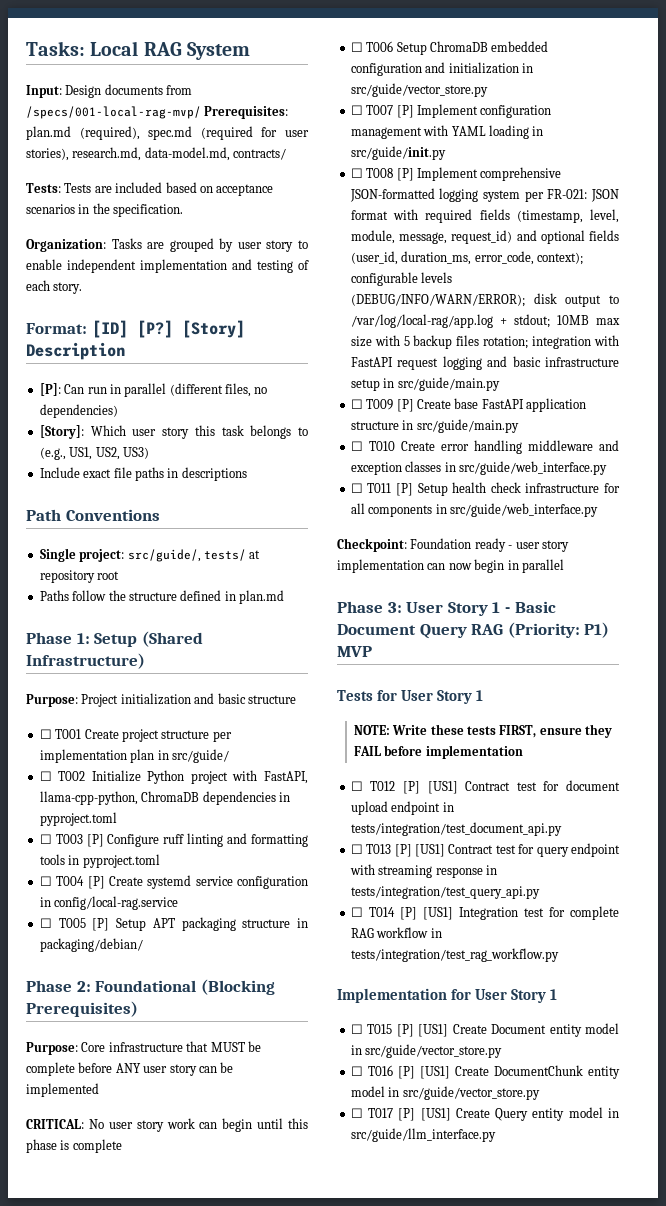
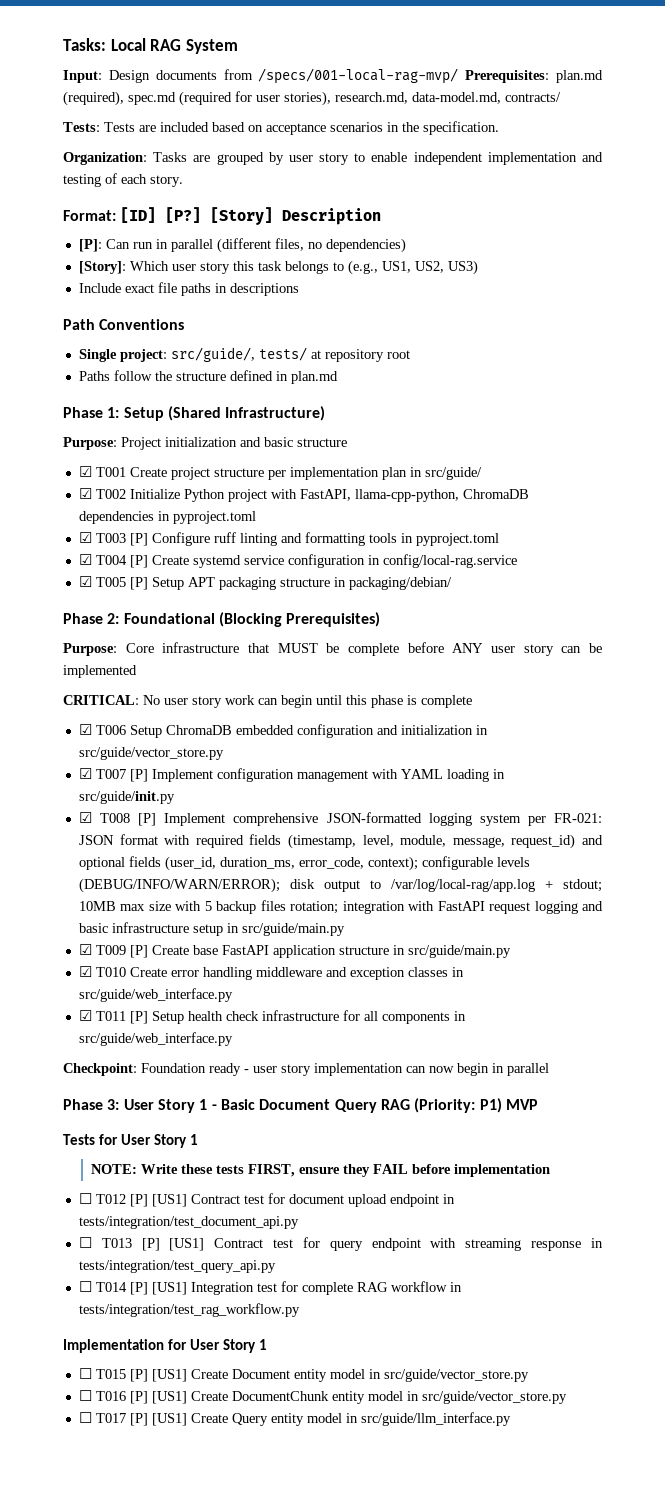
- ☐ T001 Create project structure per implementation plan in src/guide/
+ ☑ T001 Create project structure per implementation plan in src/guide/
- ☐ T002 Initialize Python project with FastAPI, llama-cpp-python, ChromaDB dependencies in pyproject.toml
+ ☑ T002 Initialize Python project with FastAPI, llama-cpp-python, ChromaDB dependencies in pyproject.toml
- ☐ T003 [P] Configure ruff linting and formatting tools in pyproject.toml
+ ☑ T003 [P] Configure ruff linting and formatting tools in pyproject.toml
- ☐ T004 [P] Create systemd service configuration in config/local-rag.service
+ ☑ T004 [P] Create systemd service configuration in config/local-rag.service
- ☐ T005 [P] Setup APT packaging structure in packaging/debian/
+ ☑ T005 [P] Setup APT packaging structure in packaging/debian/
- ☐ T006 Setup ChromaDB embedded configuration and initialization in src/guide/vector_store.py
+ ☑ T006 Setup ChromaDB embedded configuration and initialization in src/guide/vector_store.py
- ☐ T007 [P] Implement configuration management with YAML loading in src/guide/init.py
+ ☑ T007 [P] Implement configuration management with YAML loading in src/guide/init.py
- ☐ T008 [P] Implement comprehensive JSON-formatted logging system per FR-021: JSON format with required fields (timestamp, level, module, message, request_id) and optional fields (user_id, duration_ms, error_code, context); configurable levels (DEBUG/INFO/WARN/ERROR); disk output to /var/log/local-rag/app.log + stdout; 10MB max size with 5 backup files rotation; integration with FastAPI request logging and basic infrastructure setup in src/guide/main.py
+ ☑ T008 [P] Implement comprehensive JSON-formatted logging system per FR-021: JSON format with required fields (timestamp, level, module, message, request_id) and optional fields (user_id, duration_ms, error_code, context); configurable levels (DEBUG/INFO/WARN/ERROR); disk output to /var/log/local-rag/app.log + stdout; 10MB max size with 5 backup files rotation; integration with FastAPI request logging and basic infrastructure setup in src/guide/main.py
- ☐ T009 [P] Create base FastAPI application structure in src/guide/main.py
+ ☑ T009 [P] Create base FastAPI application structure in src/guide/main.py
- ☐ T010 Create error handling middleware and exception classes in src/guide/web_interface.py
+ ☑ T010 Create error handling middleware and exception classes in src/guide/web_interface.py
- ☐ T011 [P] Setup health check infrastructure for all components in src/guide/web_interface.py
+ ☑ T011 [P] Setup health check infrastructure for all components in src/guide/web_interface.py

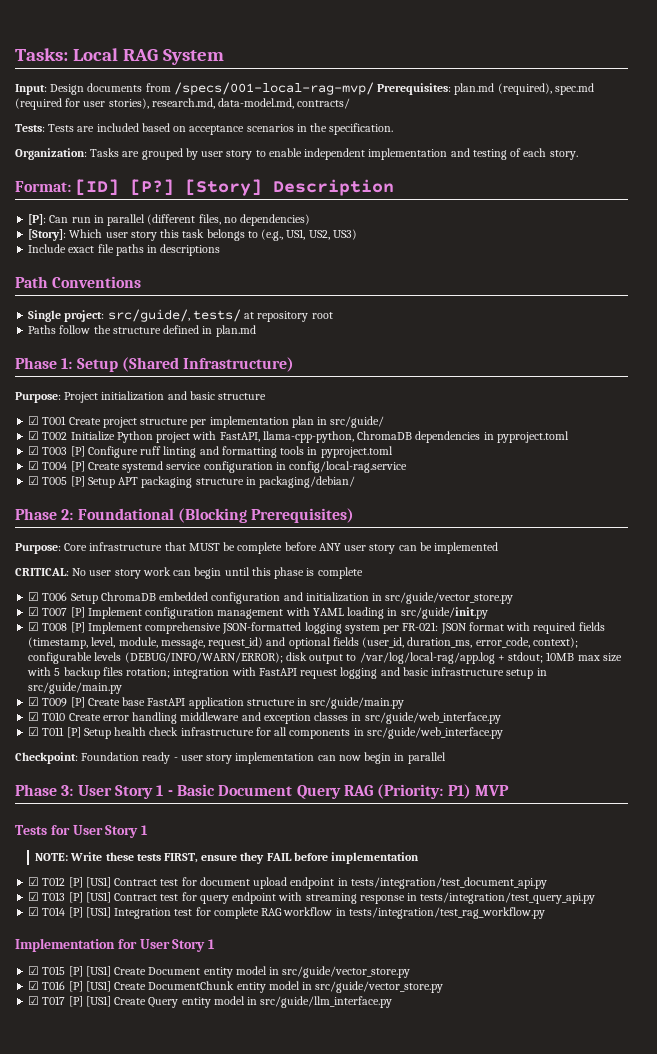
- ☐ T012 [P] [US1] Contract test for document upload endpoint in tests/integration/test_document_api.py
+ ☑ T012 [P] [US1] Contract test for document upload endpoint in tests/integration/test_document_api.py
- ☐ T013 [P] [US1] Contract test for query endpoint with streaming response in tests/integration/test_query_api.py
+ ☑ T013 [P] [US1] Contract test for query endpoint with streaming response in tests/integration/test_query_api.py
- ☐ T014 [P] [US1] Integration test for complete RAG workflow in tests/integration/test_rag_workflow.py
+ ☑ T014 [P] [US1] Integration test for complete RAG workflow in tests/integration/test_rag_workflow.py
- ☐ T015 [P] [US1] Create Document entity model in src/guide/vector_store.py
+ ☑ T015 [P] [US1] Create Document entity model in src/guide/vector_store.py
- ☐ T016 [P] [US1] Create DocumentChunk entity model in src/guide/vector_store.py
+ ☑ T016 [P] [US1] Create DocumentChunk entity model in src/guide/vector_store.py
- ☐ T017 [P] [US1] Create Query entity model in src/guide/llm_interface.py
+ ☑ T017 [P] [US1] Create Query entity model in src/guide/llm_interface.py

